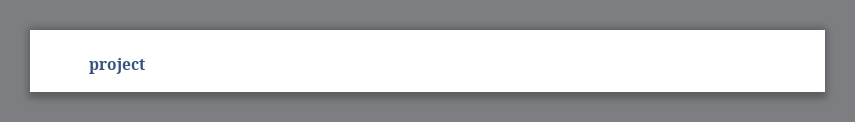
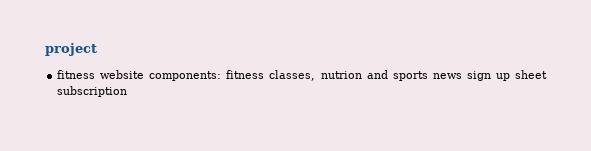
+ fitness website components: fitness classes, nutrion and sports news sign up sheet subscription

